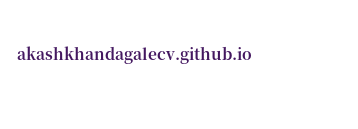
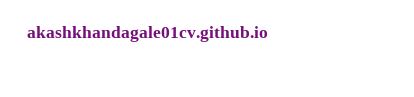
- akashkhandagalecv.github.io
+ akashkhandagale01cv.github.io

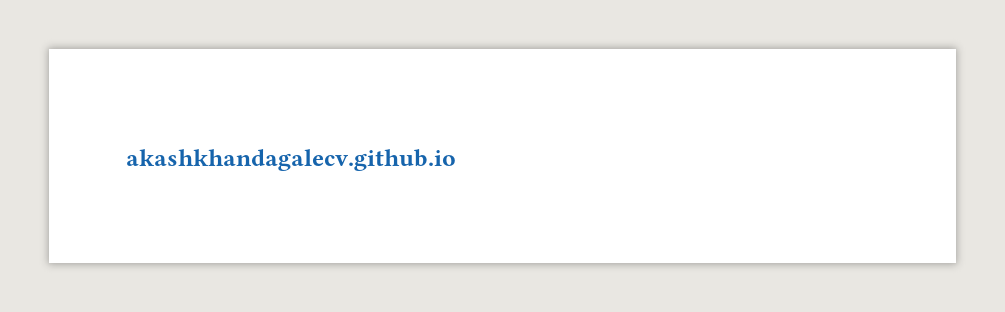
- akashkhandagale01cv.github.io
+ akashkhandagalecv.github.io

